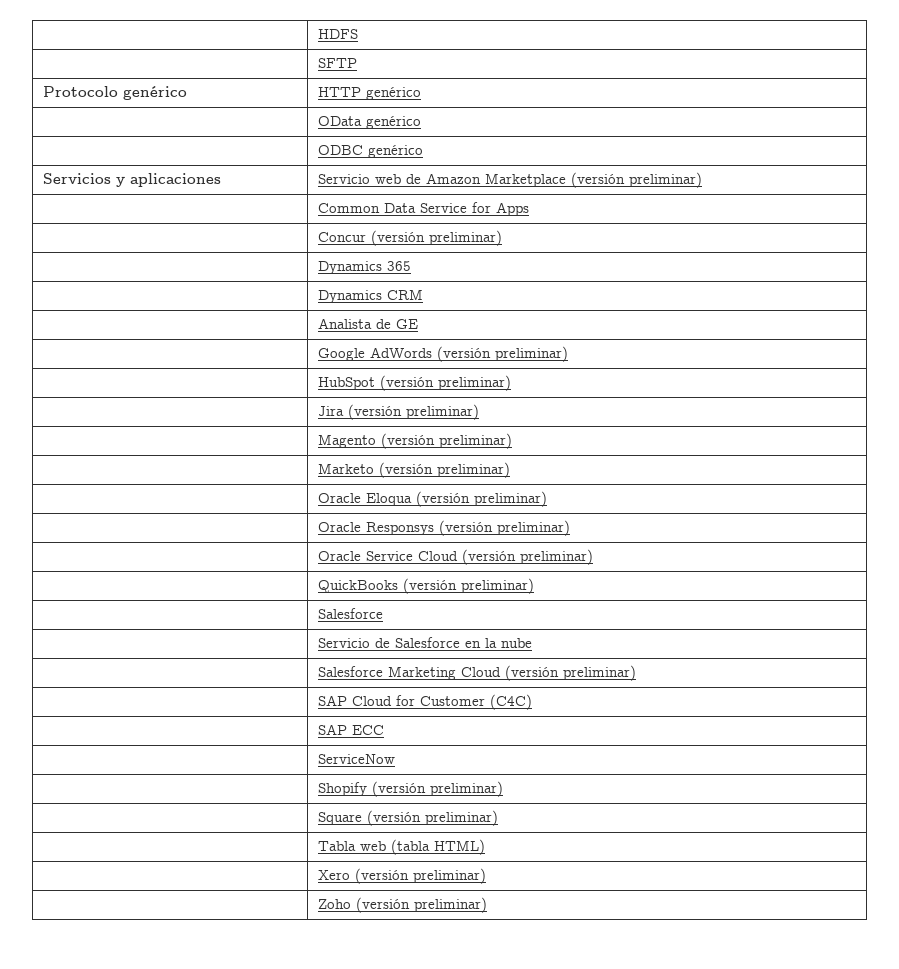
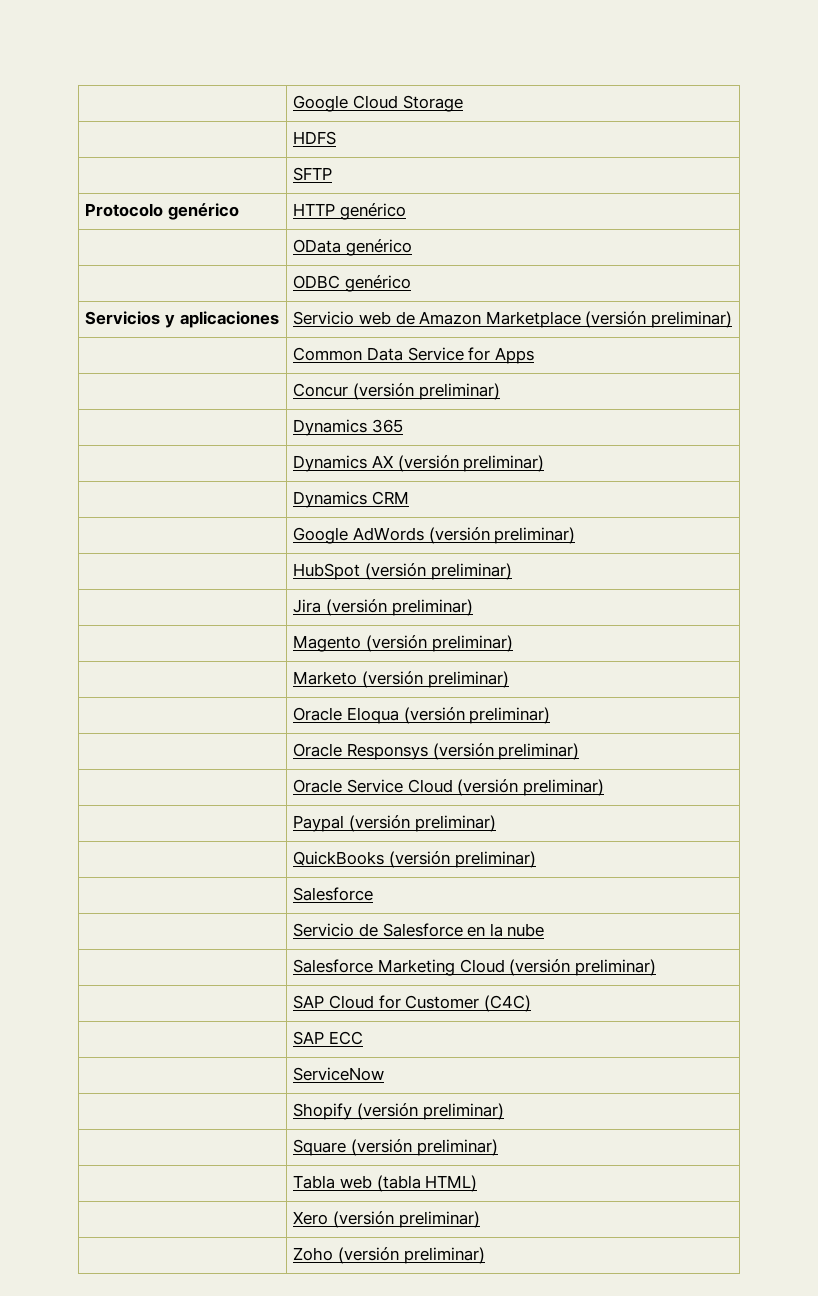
+ | Google Cloud Storage
+ | Dynamics AX (versión preliminar)
  | Dynamics CRM
- | Analista de GE
+ | Paypal (versión preliminar)

